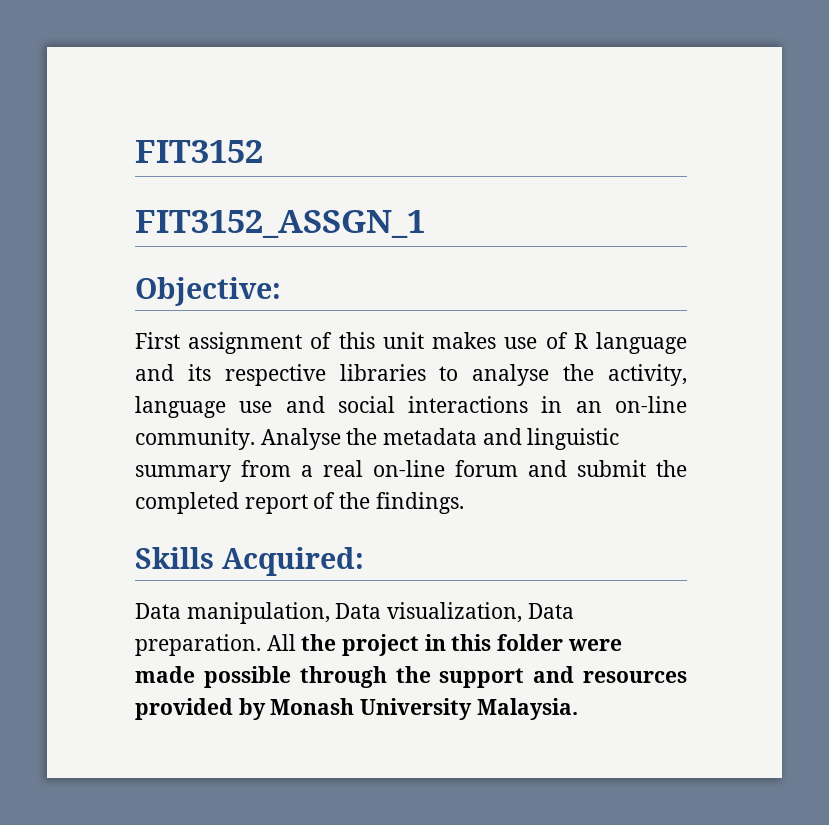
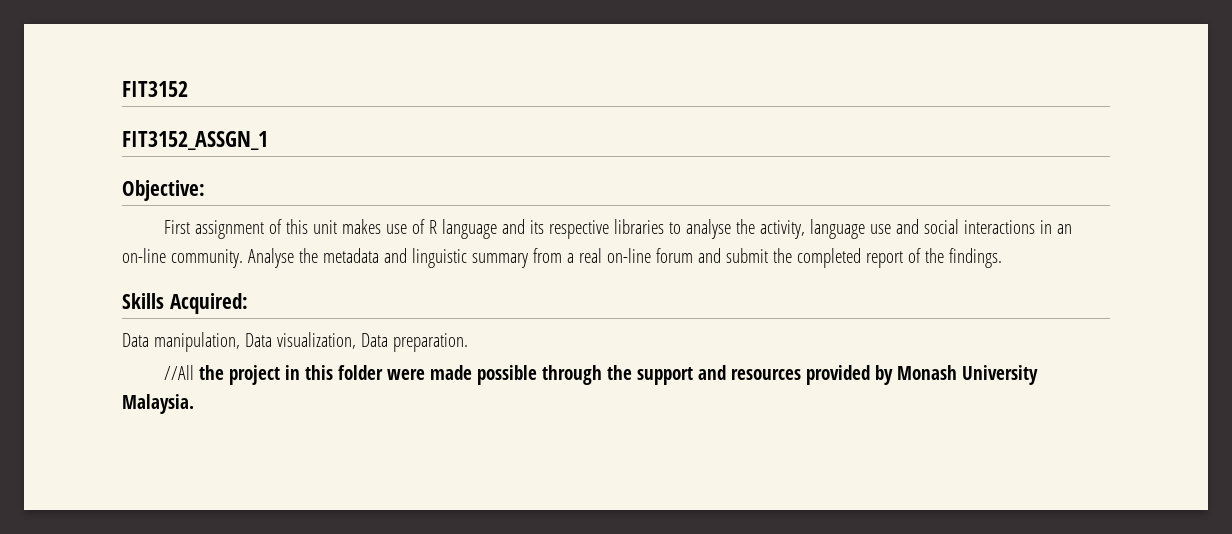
- Data manipulation, Data visualization, Data preparation. All the project in this folder were made possible through the support and resources provided by Monash University Malaysia.
+ Data manipulation, Data visualization, Data preparation.
+ //All the project in this folder were made possible through the support and resources provided by Monash University Malaysia.

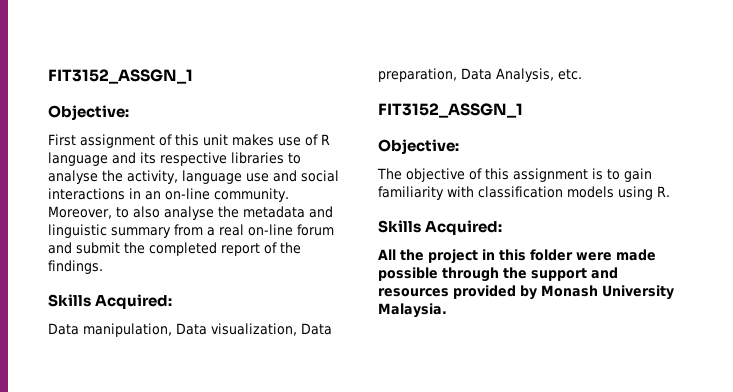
- FIT3152
- Analyse the metadata and linguistic summary from a real on-line forum and submit the completed report of the findings.
+ Moreover, to also analyse the metadata and linguistic summary from a real on-line forum and submit the completed report of the findings.
- Data manipulation, Data visualization, Data preparation.
- //All the project in this folder were made possible through the support and resources provided by Monash University Malaysia.
+ Data manipulation, Data visualization, Data preparation, Data Analysis, etc.
+ FIT3152_ASSGN_1
+ Objective:
+ The objective of this assignment is to gain familiarity with classification models using R.
+ Skills Acquired:
+ All the project in this folder were made possible through the support and resources provided by Monash University Malaysia.

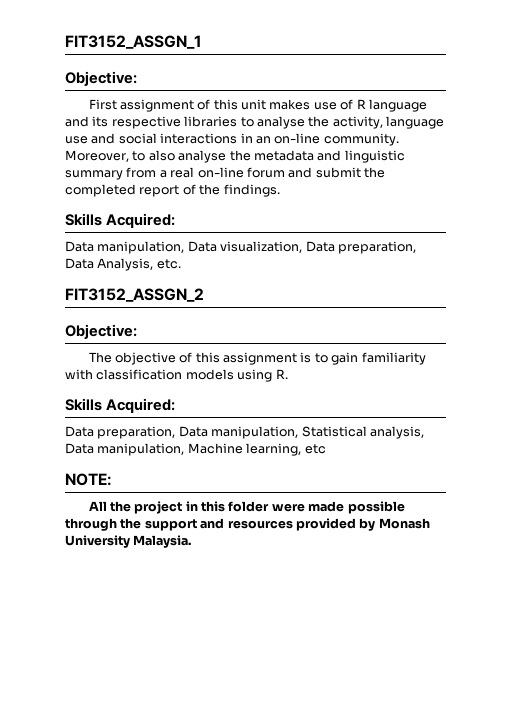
  Data manipulation, Data visualization, Data preparation, Data Analysis, etc.
- FIT3152_ASSGN_1
+ FIT3152_ASSGN_2
+ Data preparation, Data manipulation, Statistical analysis, Data manipulation, Machine learning, etc
+ NOTE:

